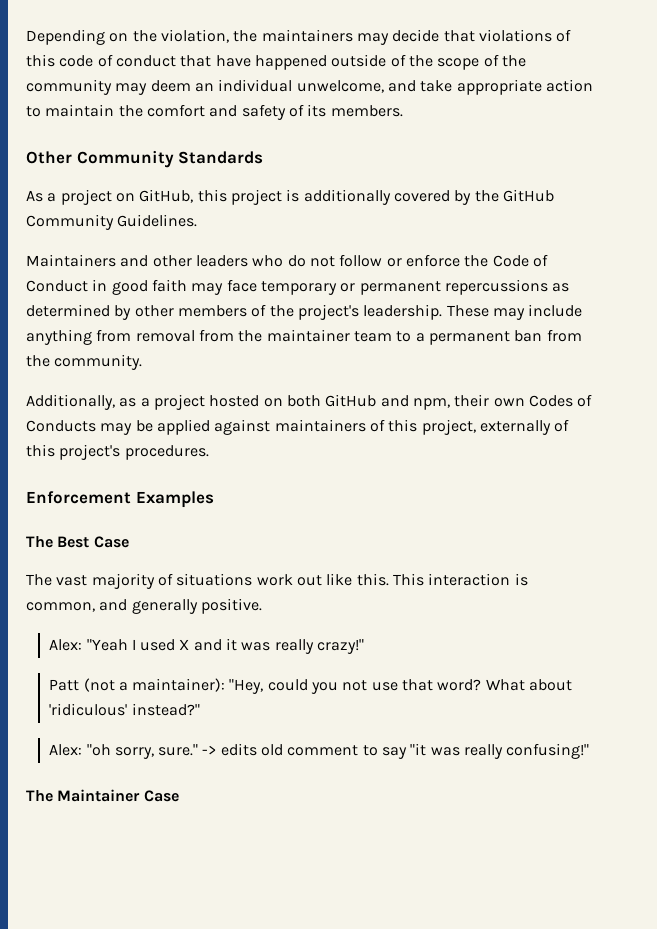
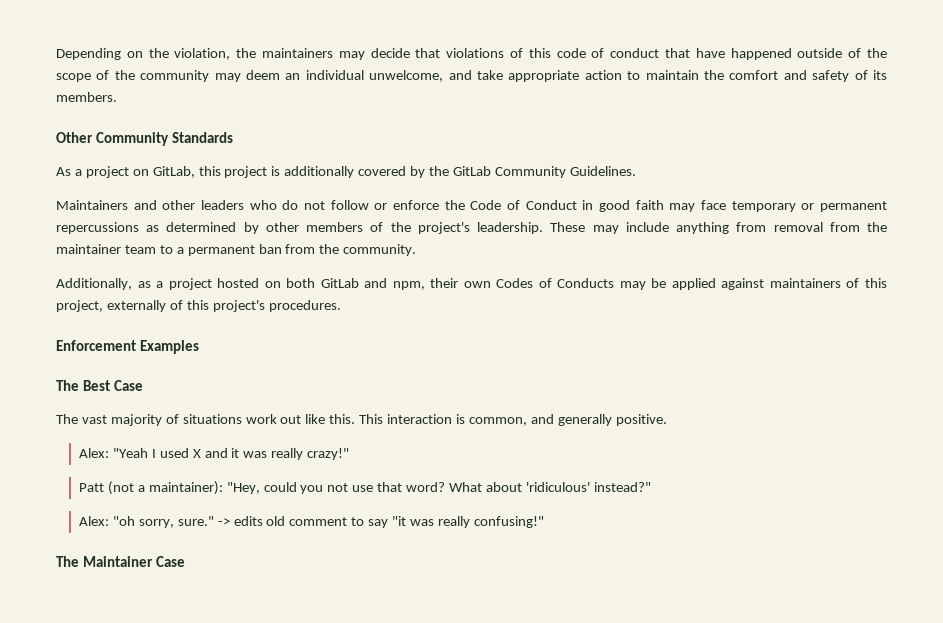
- As a project on GitHub, this project is additionally covered by the GitHub Community Guidelines.
+ As a project on GitLab, this project is additionally covered by the GitLab Community Guidelines.
- Additionally, as a project hosted on both GitHub and npm, their own Codes of Conducts may be applied against maintainers of this project, externally of this project's procedures.
+ Additionally, as a project hosted on both GitLab and npm, their own Codes of Conducts may be applied against maintainers of this project, externally of this project's procedures.

